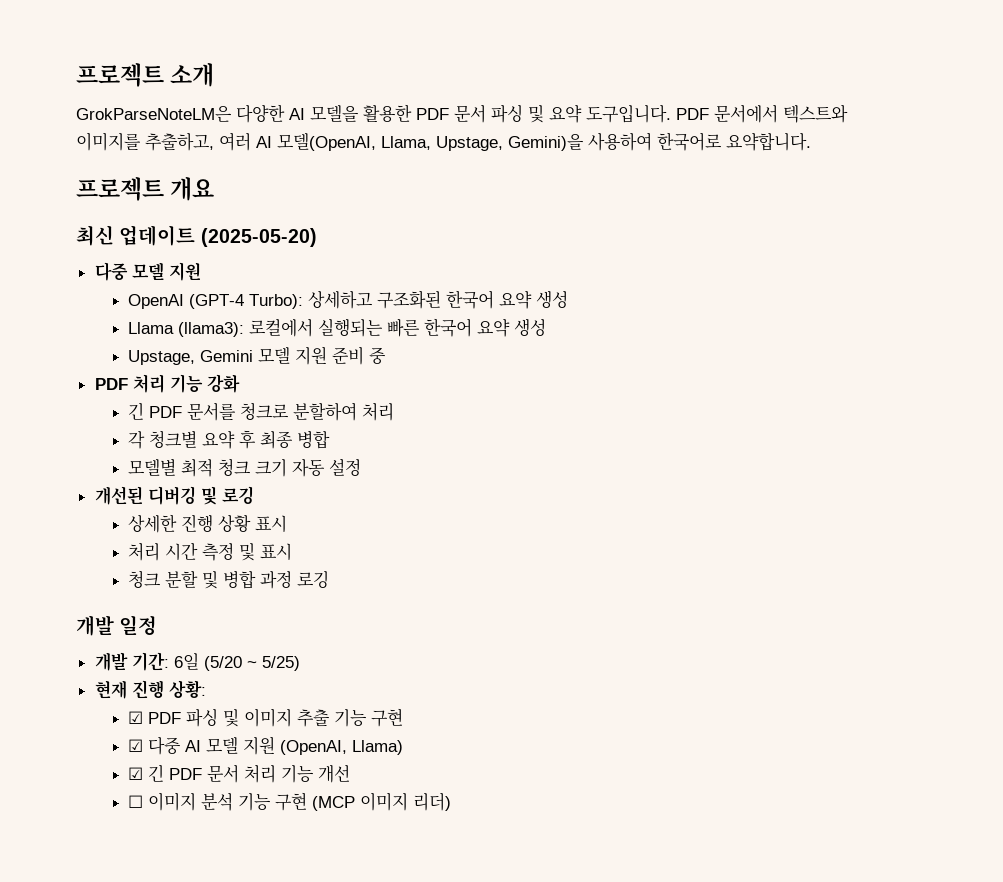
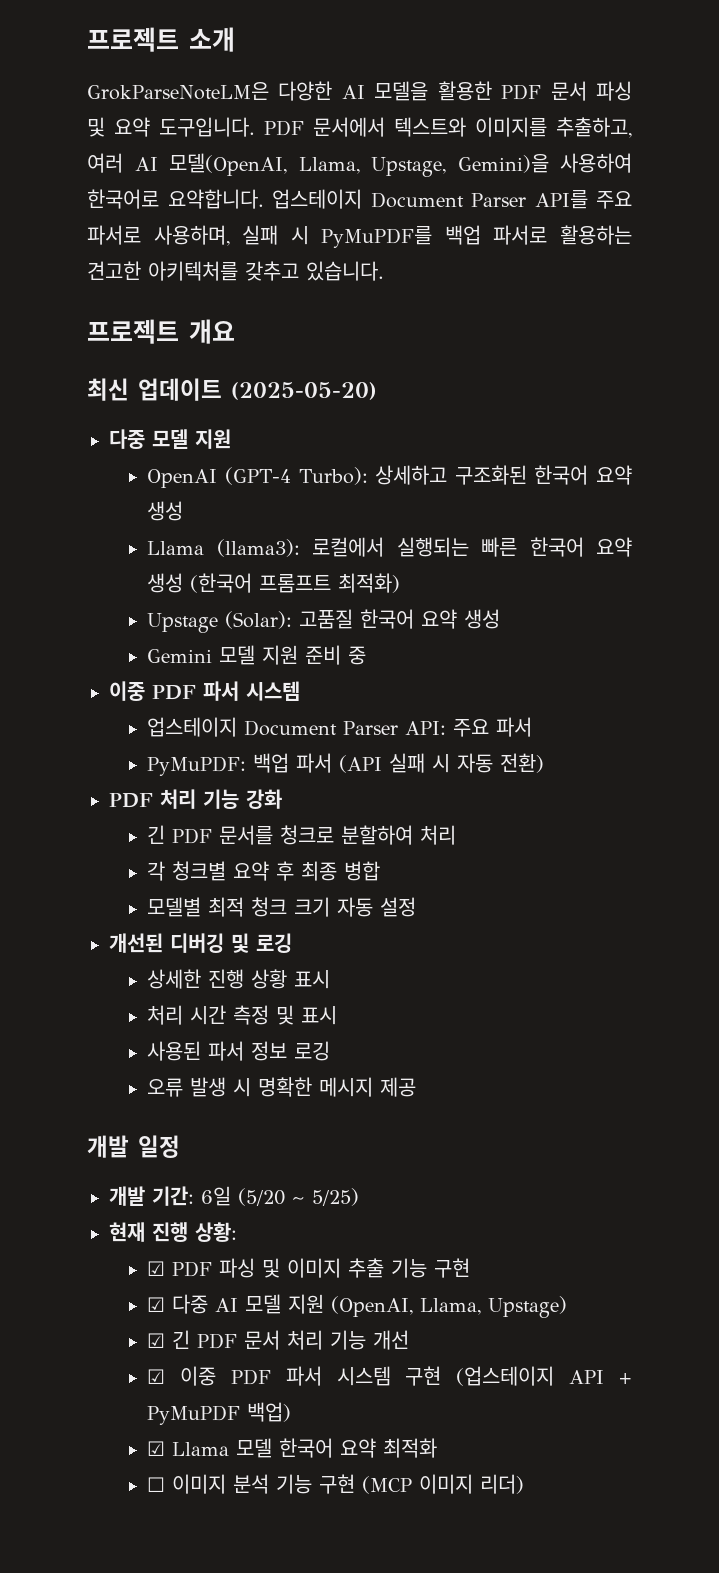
+ 업스테이지 Document Parser API를 주요 파서로 사용하며, 실패 시 PyMuPDF를 백업 파서로 활용하는 견고한 아키텍처를 갖추고 있습니다.
- Llama (llama3): 로컬에서 실행되는 빠른 한국어 요약 생성
- Upstage, Gemini 모델 지원 준비 중
+ Llama (llama3): 로컬에서 실행되는 빠른 한국어 요약 생성 (한국어 프롬프트 최적화)
+ Upstage (Solar): 고품질 한국어 요약 생성
+ Gemini 모델 지원 준비 중
+ 이중 PDF 파서 시스템
+ 업스테이지 Document Parser API: 주요 파서
+ PyMuPDF: 백업 파서 (API 실패 시 자동 전환)
- 청크 분할 및 병합 과정 로깅
+ 사용된 파서 정보 로깅
+ 오류 발생 시 명확한 메시지 제공
- ☑ 다중 AI 모델 지원 (OpenAI, Llama)
+ ☑ 다중 AI 모델 지원 (OpenAI, Llama, Upstage)
+ ☑ 이중 PDF 파서 시스템 구현 (업스테이지 API + PyMuPDF 백업)
+ ☑ Llama 모델 한국어 요약 최적화

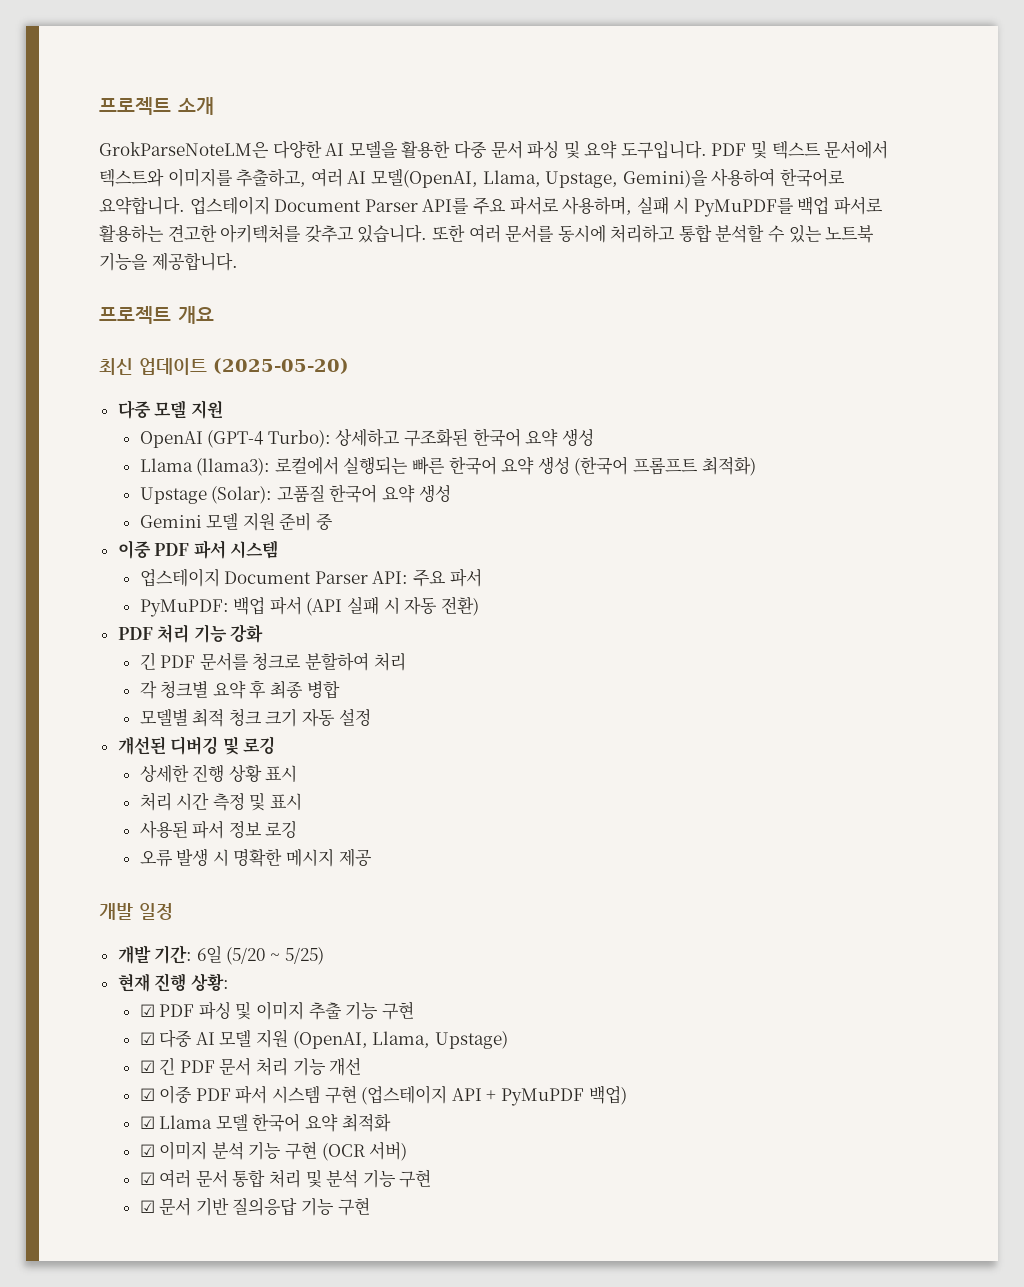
- GrokParseNoteLM은 다양한 AI 모델을 활용한 PDF 문서 파싱 및 요약 도구입니다.
+ GrokParseNoteLM은 다양한 AI 모델을 활용한 다중 문서 파싱 및 요약 도구입니다.
- PDF 문서에서 텍스트와 이미지를 추출하고, 여러 AI 모델(OpenAI, Llama, Upstage, Gemini)을 사용하여 한국어로 요약합니다.
+ PDF 및 텍스트 문서에서 텍스트와 이미지를 추출하고, 여러 AI 모델(OpenAI, Llama, Upstage, Gemini)을 사용하여 한국어로 요약합니다.
+ 또한 여러 문서를 동시에 처리하고 통합 분석할 수 있는 노트북 기능을 제공합니다.
- ☐ 이미지 분석 기능 구현 (MCP 이미지 리더)
+ ☑ 이미지 분석 기능 구현 (OCR 서버)
+ ☑ 여러 문서 통합 처리 및 분석 기능 구현
+ ☑ 문서 기반 질의응답 기능 구현

